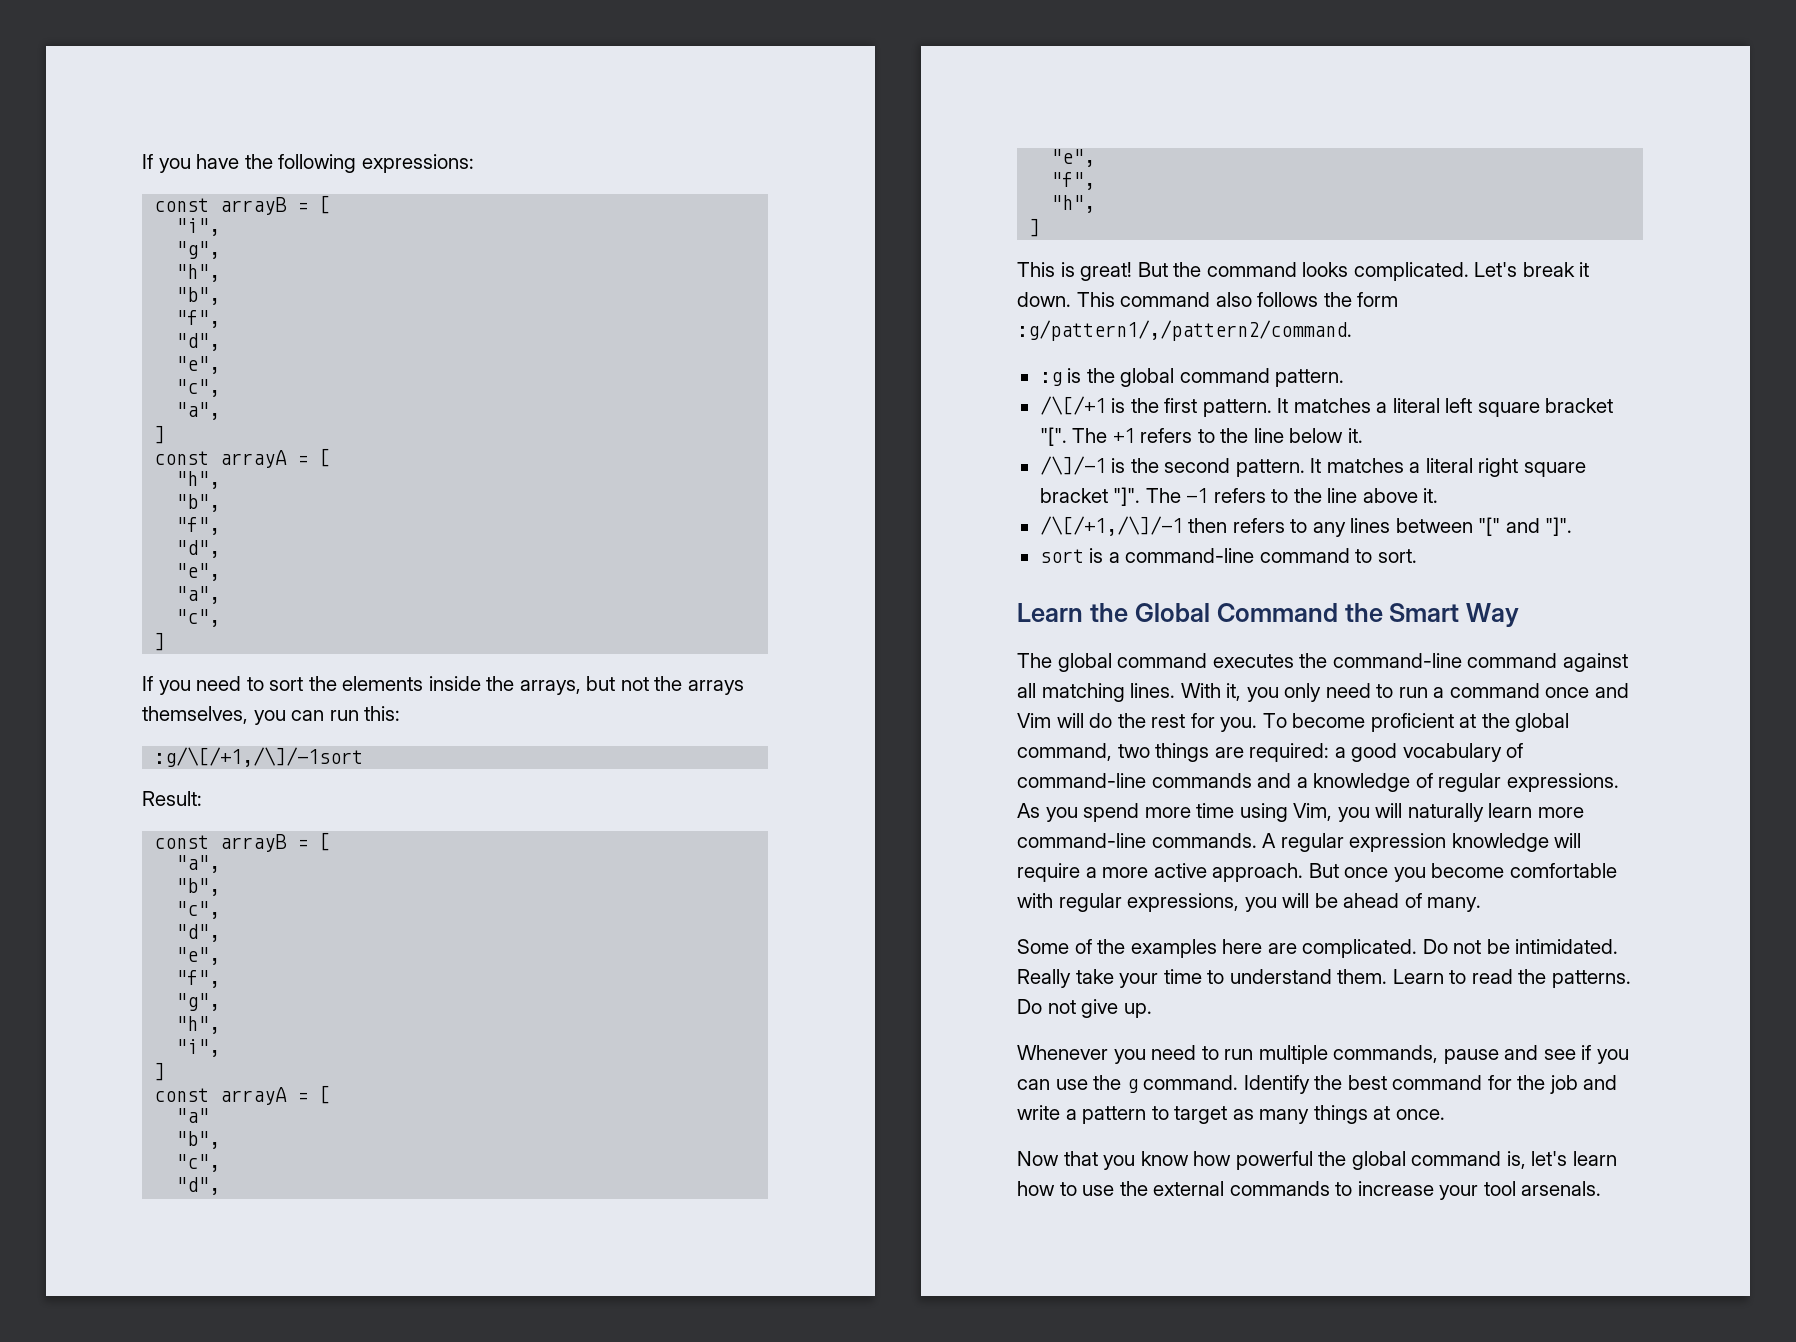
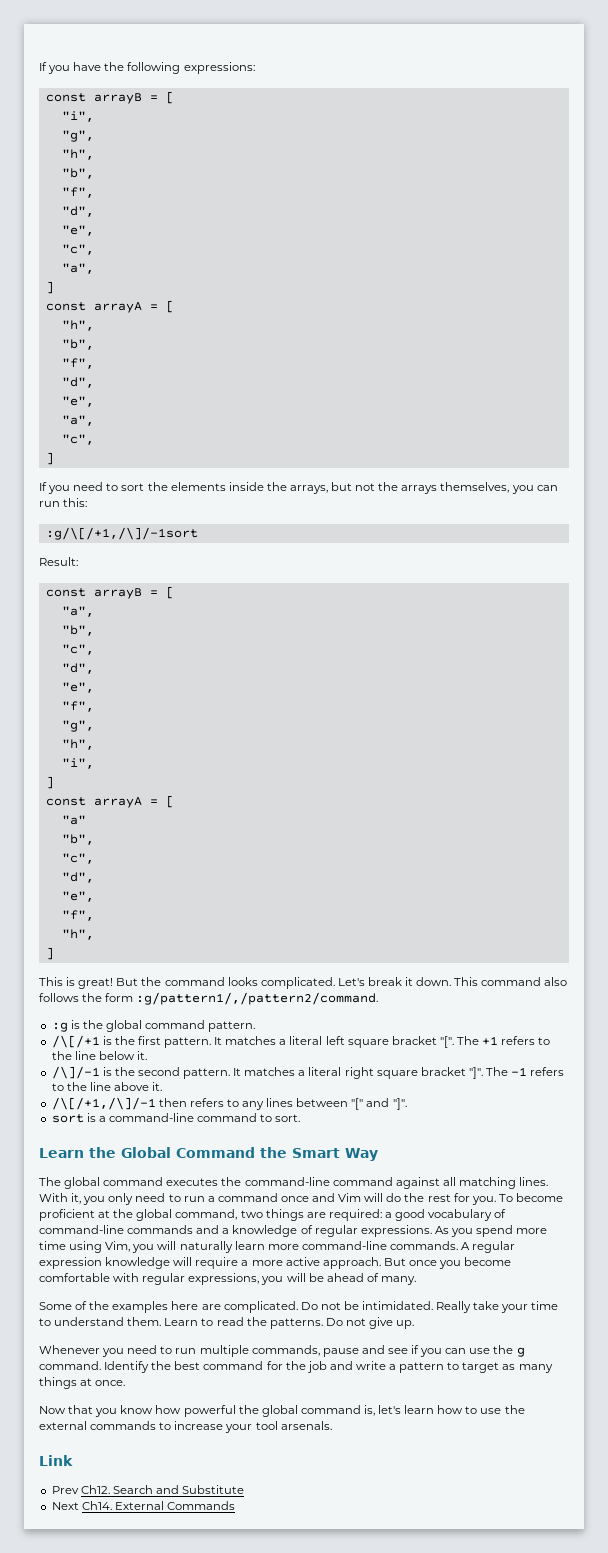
+ Link
+ Prev Ch12. Search and Substitute
+ Next Ch14. External Commands

